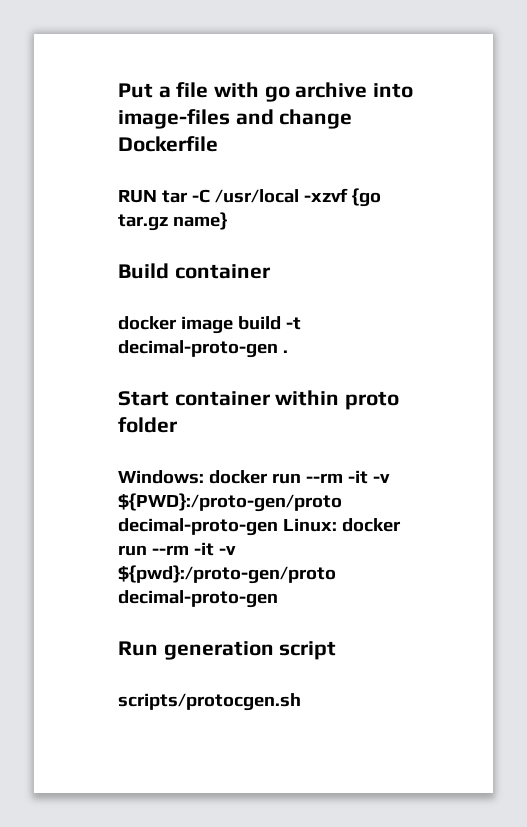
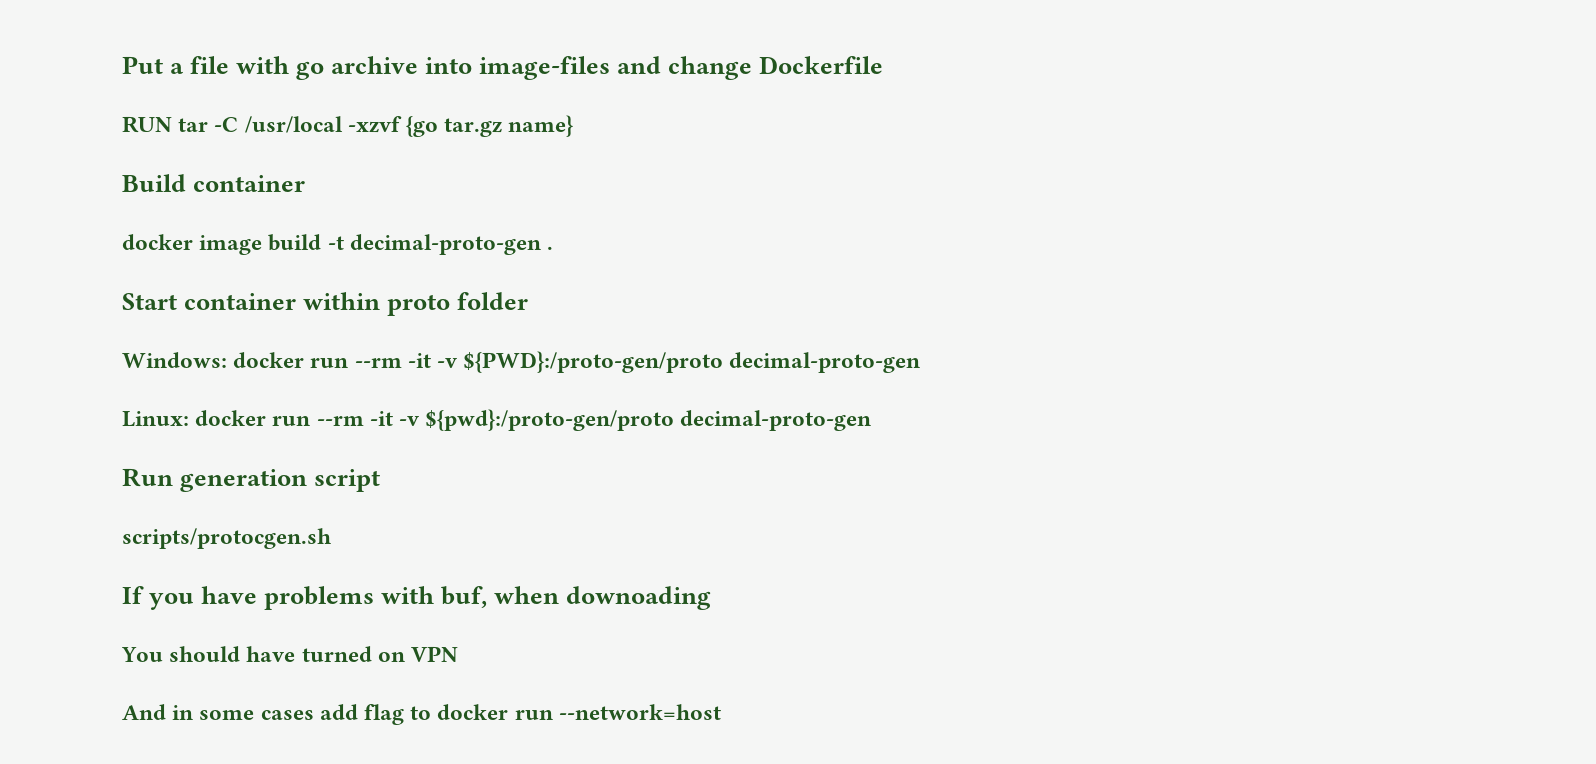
- Windows: docker run --rm -it -v ${PWD}:/proto-gen/proto decimal-proto-gen Linux: docker run --rm -it -v ${pwd}:/proto-gen/proto decimal-proto-gen
+ Windows: docker run --rm -it -v ${PWD}:/proto-gen/proto decimal-proto-gen
+ Linux: docker run --rm -it -v ${pwd}:/proto-gen/proto decimal-proto-gen
+ If you have problems with buf, when downoading
+ You should have turned on VPN
+ And in some cases add flag to docker run --network=host

